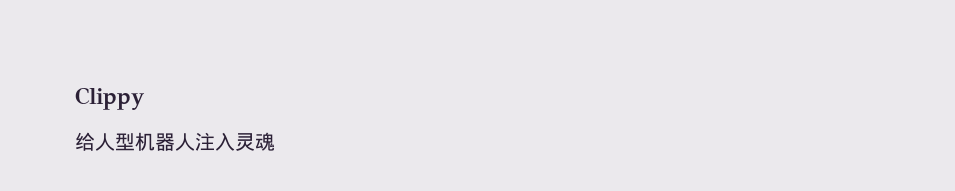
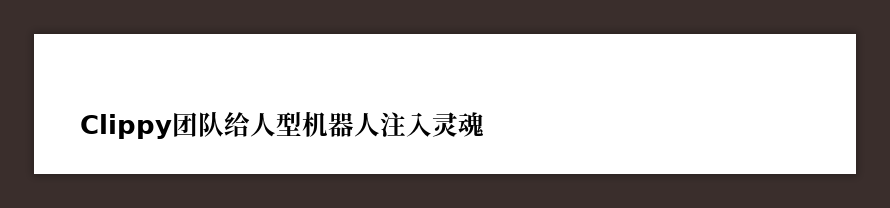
- Clippy
- 给人型机器人注入灵魂
+ Clippy团队给人型机器人注入灵魂

